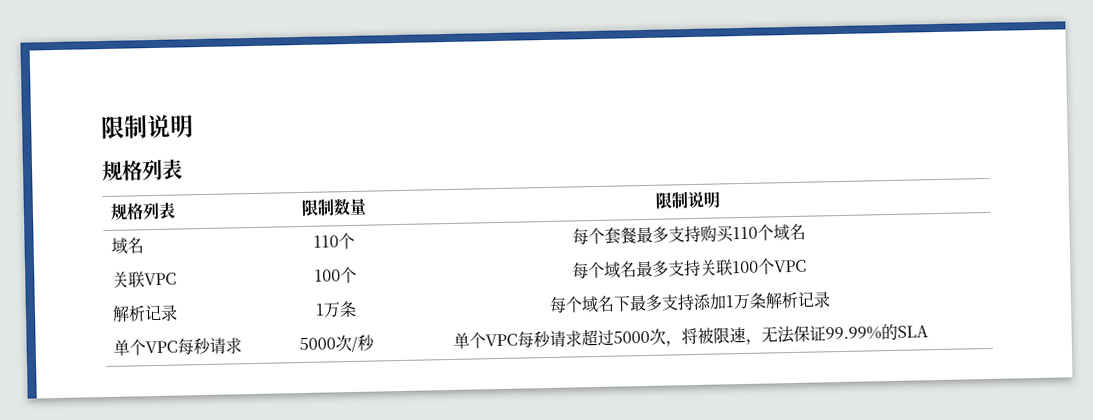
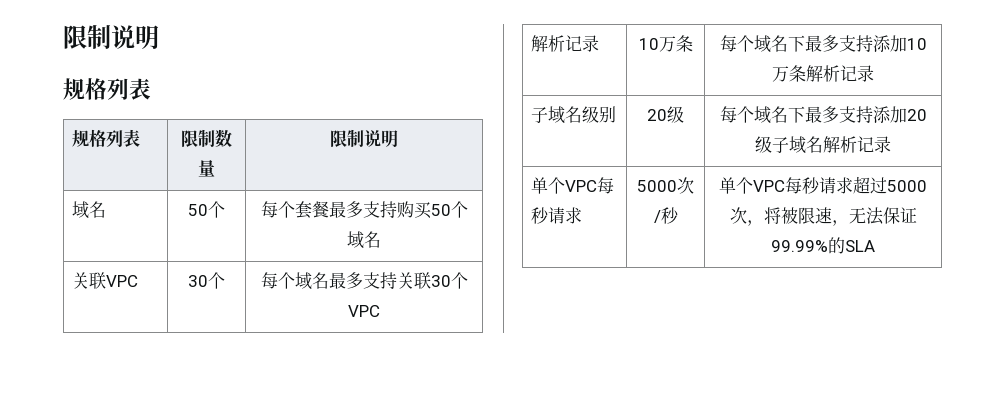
- 域名 | 110个 | 每个套餐最多支持购买110个域名
+ 域名 | 50个 | 每个套餐最多支持购买50个域名
- 关联VPC | 100个 | 每个域名最多支持关联100个VPC
+ 关联VPC | 30个 | 每个域名最多支持关联30个VPC
- 解析记录 | 1万条 | 每个域名下最多支持添加1万条解析记录
+ 解析记录 | 10万条 | 每个域名下最多支持添加10万条解析记录
+ 子域名级别 | 20级 | 每个域名下最多支持添加20级子域名解析记录

